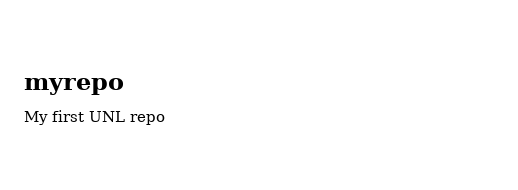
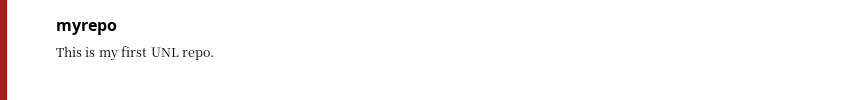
- My first UNL repo
+ This is my first UNL repo.

